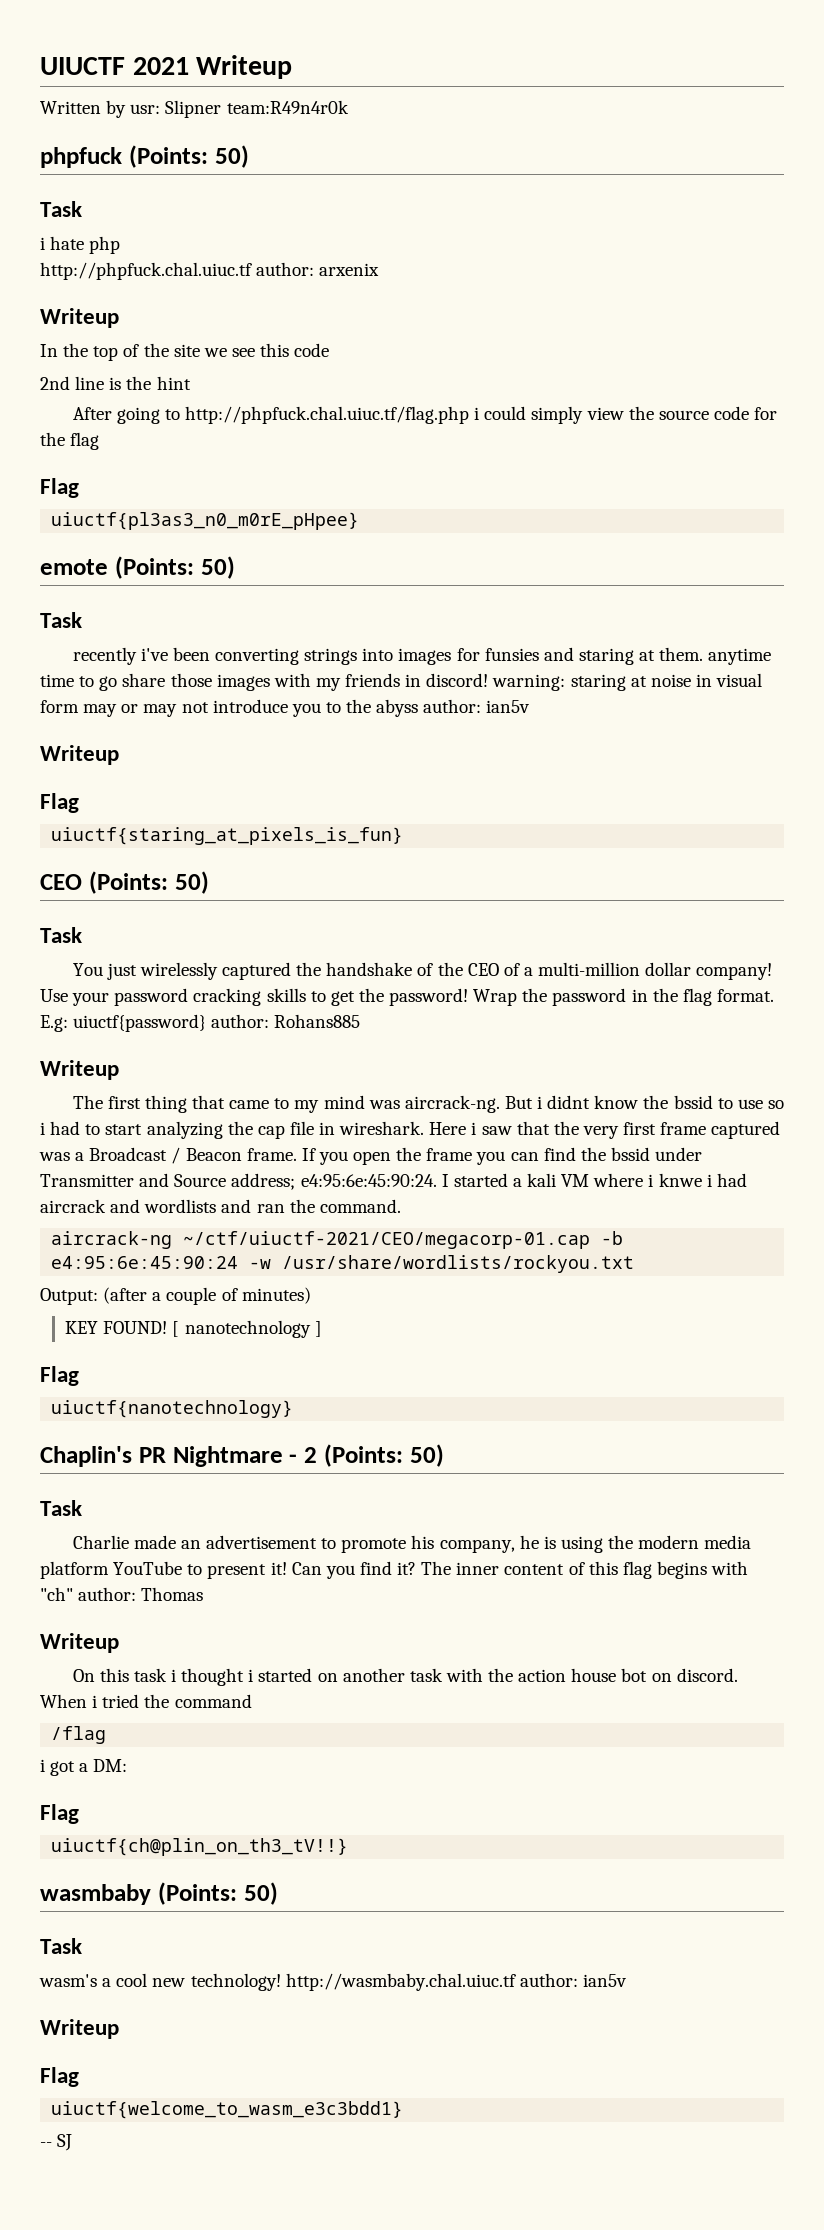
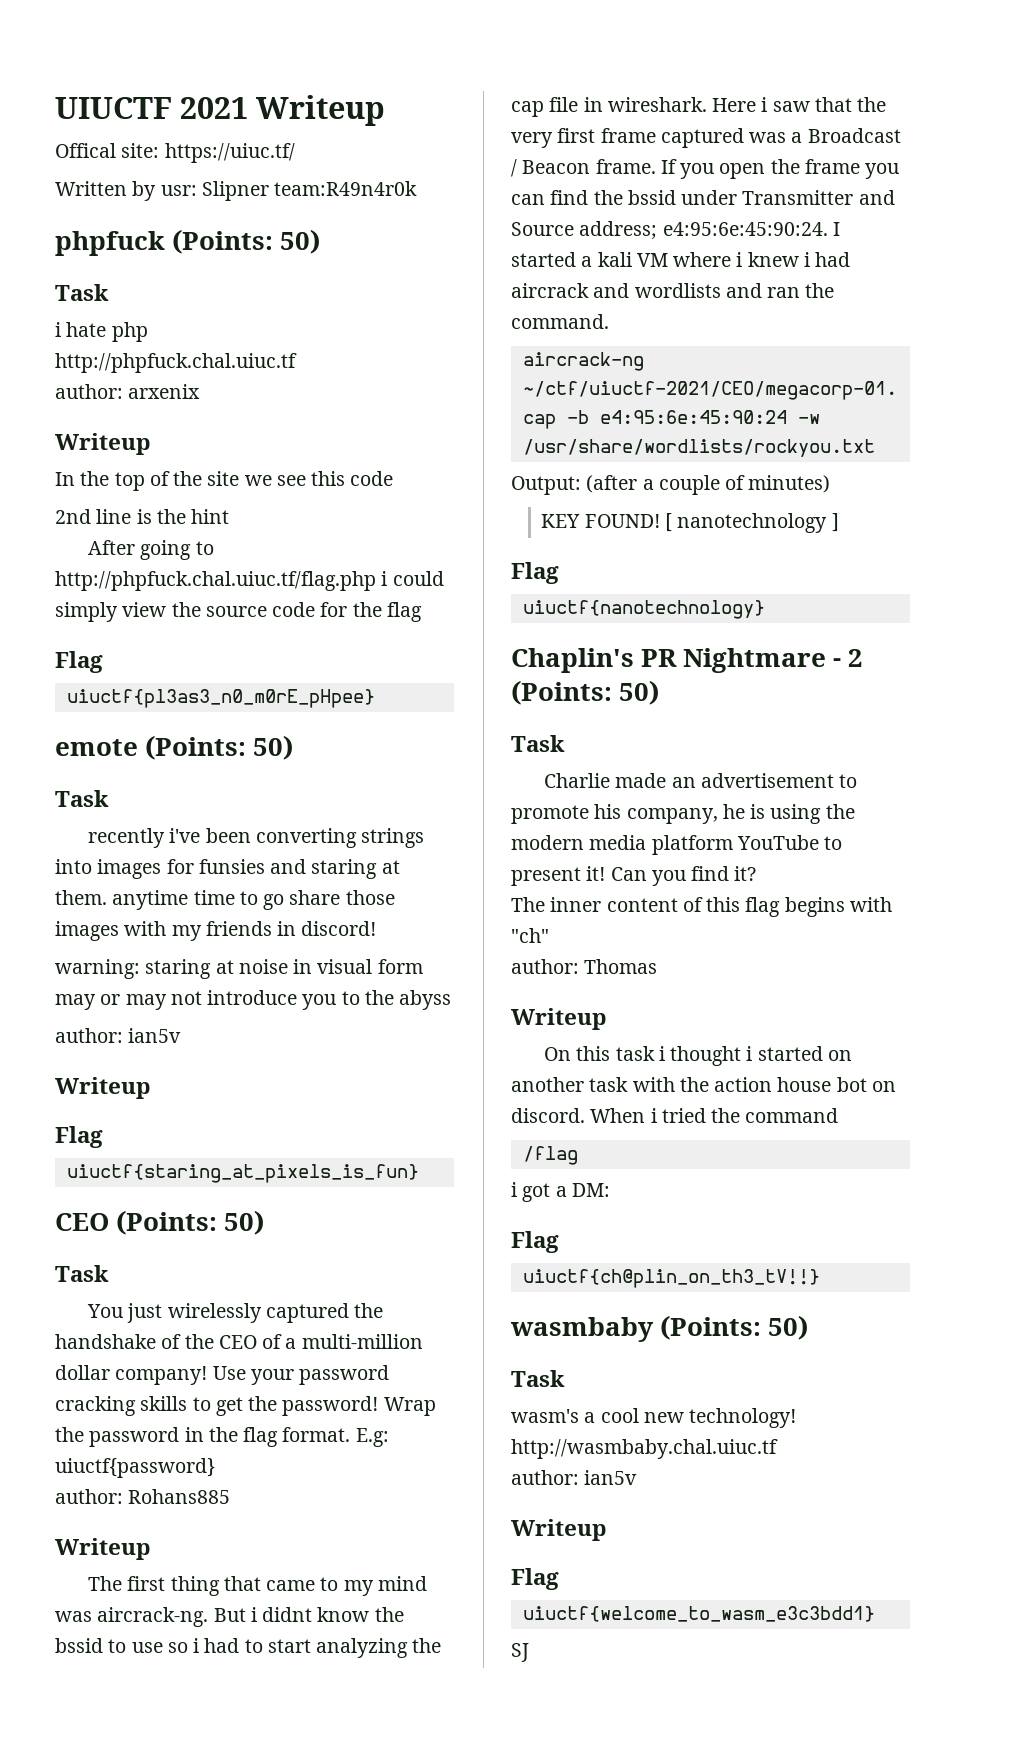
+ Offical site: https://uiuc.tf/
- http://phpfuck.chal.uiuc.tf author: arxenix
+ http://phpfuck.chal.uiuc.tf
+ author: arxenix
- recently i've been converting strings into images for funsies and staring at them. anytime time to go share those images with my friends in discord! warning: staring at noise in visual form may or may not introduce you to the abyss author: ian5v
+ recently i've been converting strings into images for funsies and staring at them. anytime time to go share those images with my friends in discord!
+ warning: staring at noise in visual form may or may not introduce you to the abyss
+ author: ian5v
- E.g: uiuctf{password} author: Rohans885
+ E.g: uiuctf{password}
+ author: Rohans885
- I started a kali VM where i knwe i had aircrack and wordlists and ran the command.
+ I started a kali VM where i knew i had aircrack and wordlists and ran the command.
- Can you find it? The inner content of this flag begins with "ch" author: Thomas
+ Can you find it?
+ The inner content of this flag begins with "ch"
+ author: Thomas
- wasm's a cool new technology! http://wasmbaby.chal.uiuc.tf author: ian5v
+ wasm's a cool new technology! http://wasmbaby.chal.uiuc.tf
+ author: ian5v
- -- SJ
+ SJ

